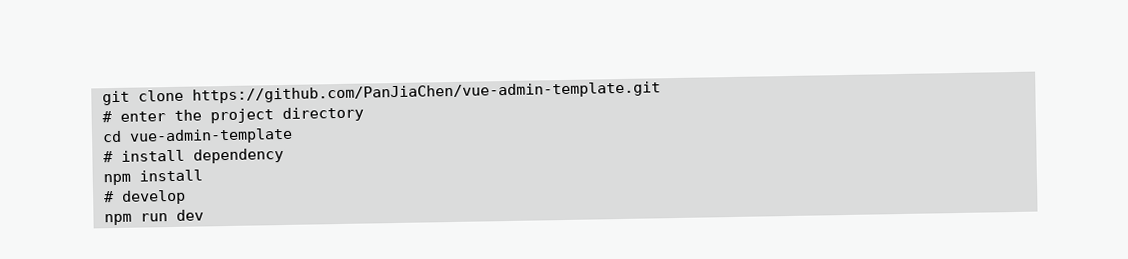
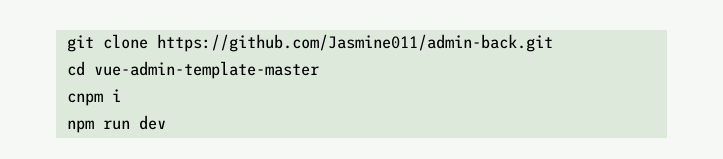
- git clone https://github.com/PanJiaChen/vue-admin-template.git
- # enter the project directory
- cd vue-admin-template
- # install dependency
- npm install
- # develop
+ git clone https://github.com/Jasmine011/admin-back.git
+ cd vue-admin-template-master
+ cnpm i

